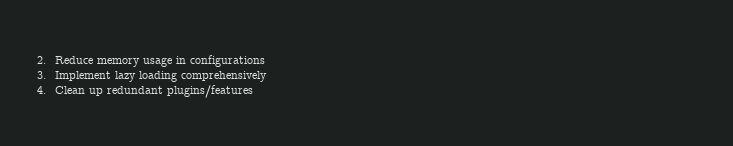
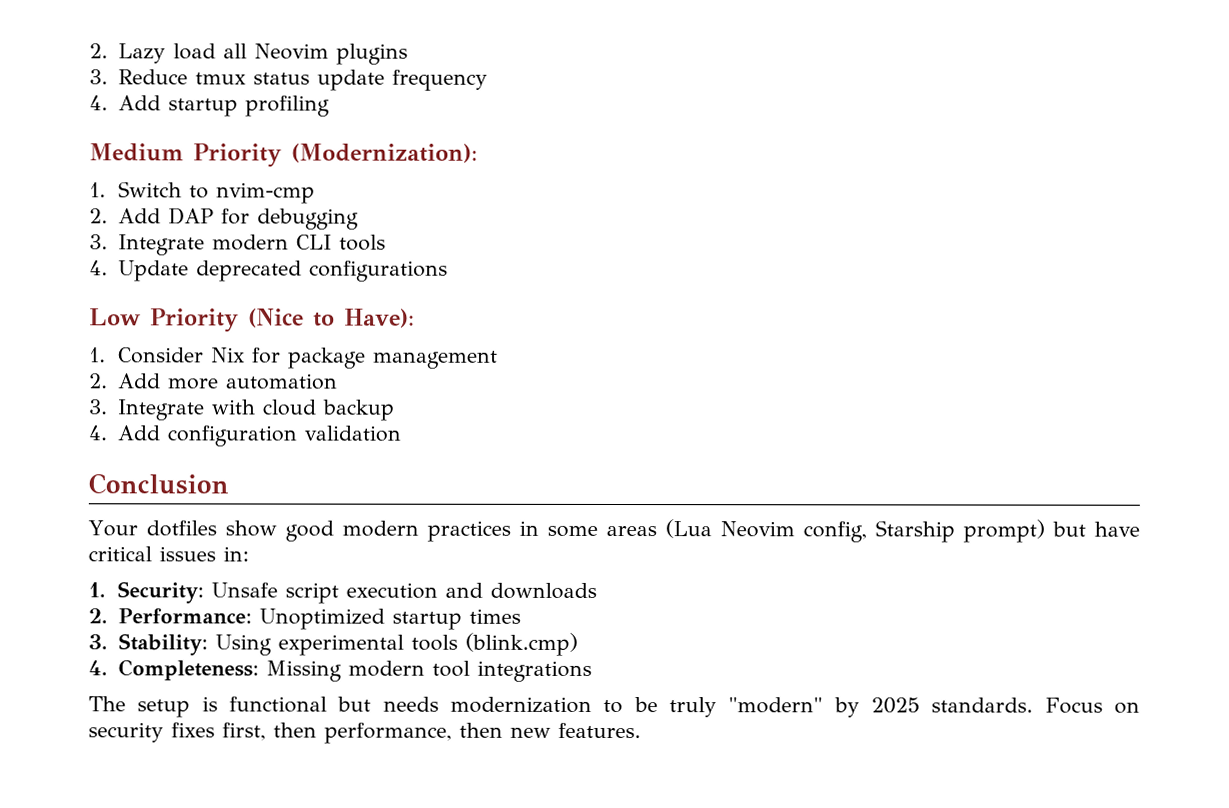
- 2. Reduce memory usage in configurations
- 3. Implement lazy loading comprehensively
- 4. Clean up redundant plugins/features
+ 2. Lazy load all Neovim plugins
+ 3. Reduce tmux status update frequency
+ 4. Add startup profiling
+ Medium Priority (Modernization):
+ 1. Switch to nvim-cmp
+ 2. Add DAP for debugging
+ 3. Integrate modern CLI tools
+ 4. Update deprecated configurations
+ Low Priority (Nice to Have):
+ 1. Consider Nix for package management
+ 2. Add more automation
+ 3. Integrate with cloud backup
+ 4. Add configuration validation
+ Conclusion
+ Your dotfiles show good modern practices in some areas (Lua Neovim config, Starship prompt) but have critical issues in:
+ 1. Security: Unsafe script execution and downloads
+ 2. Performance: Unoptimized startup times
+ 3. Stability: Using experimental tools (blink.cmp)
+ 4. Completeness: Missing modern tool integrations
+ The setup is functional but needs modernization to be truly "modern" by 2025 standards. Focus on security fixes first, then performance, then new features.

